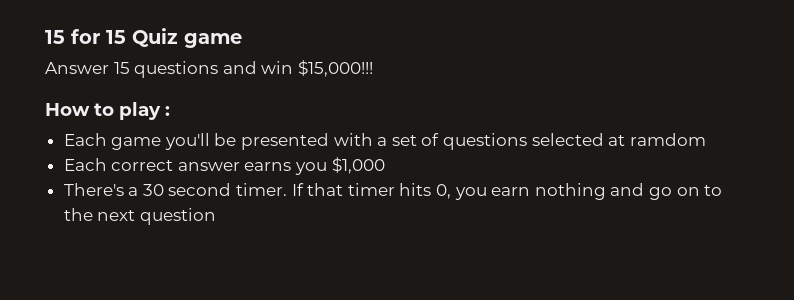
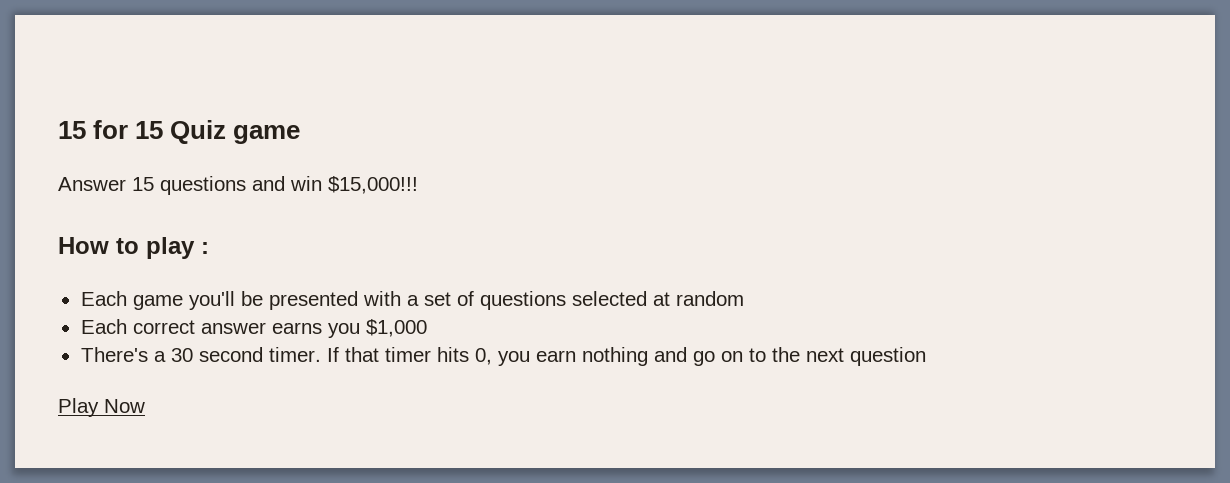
- Each game you'll be presented with a set of questions selected at ramdom
+ Each game you'll be presented with a set of questions selected at random
+ Play Now

